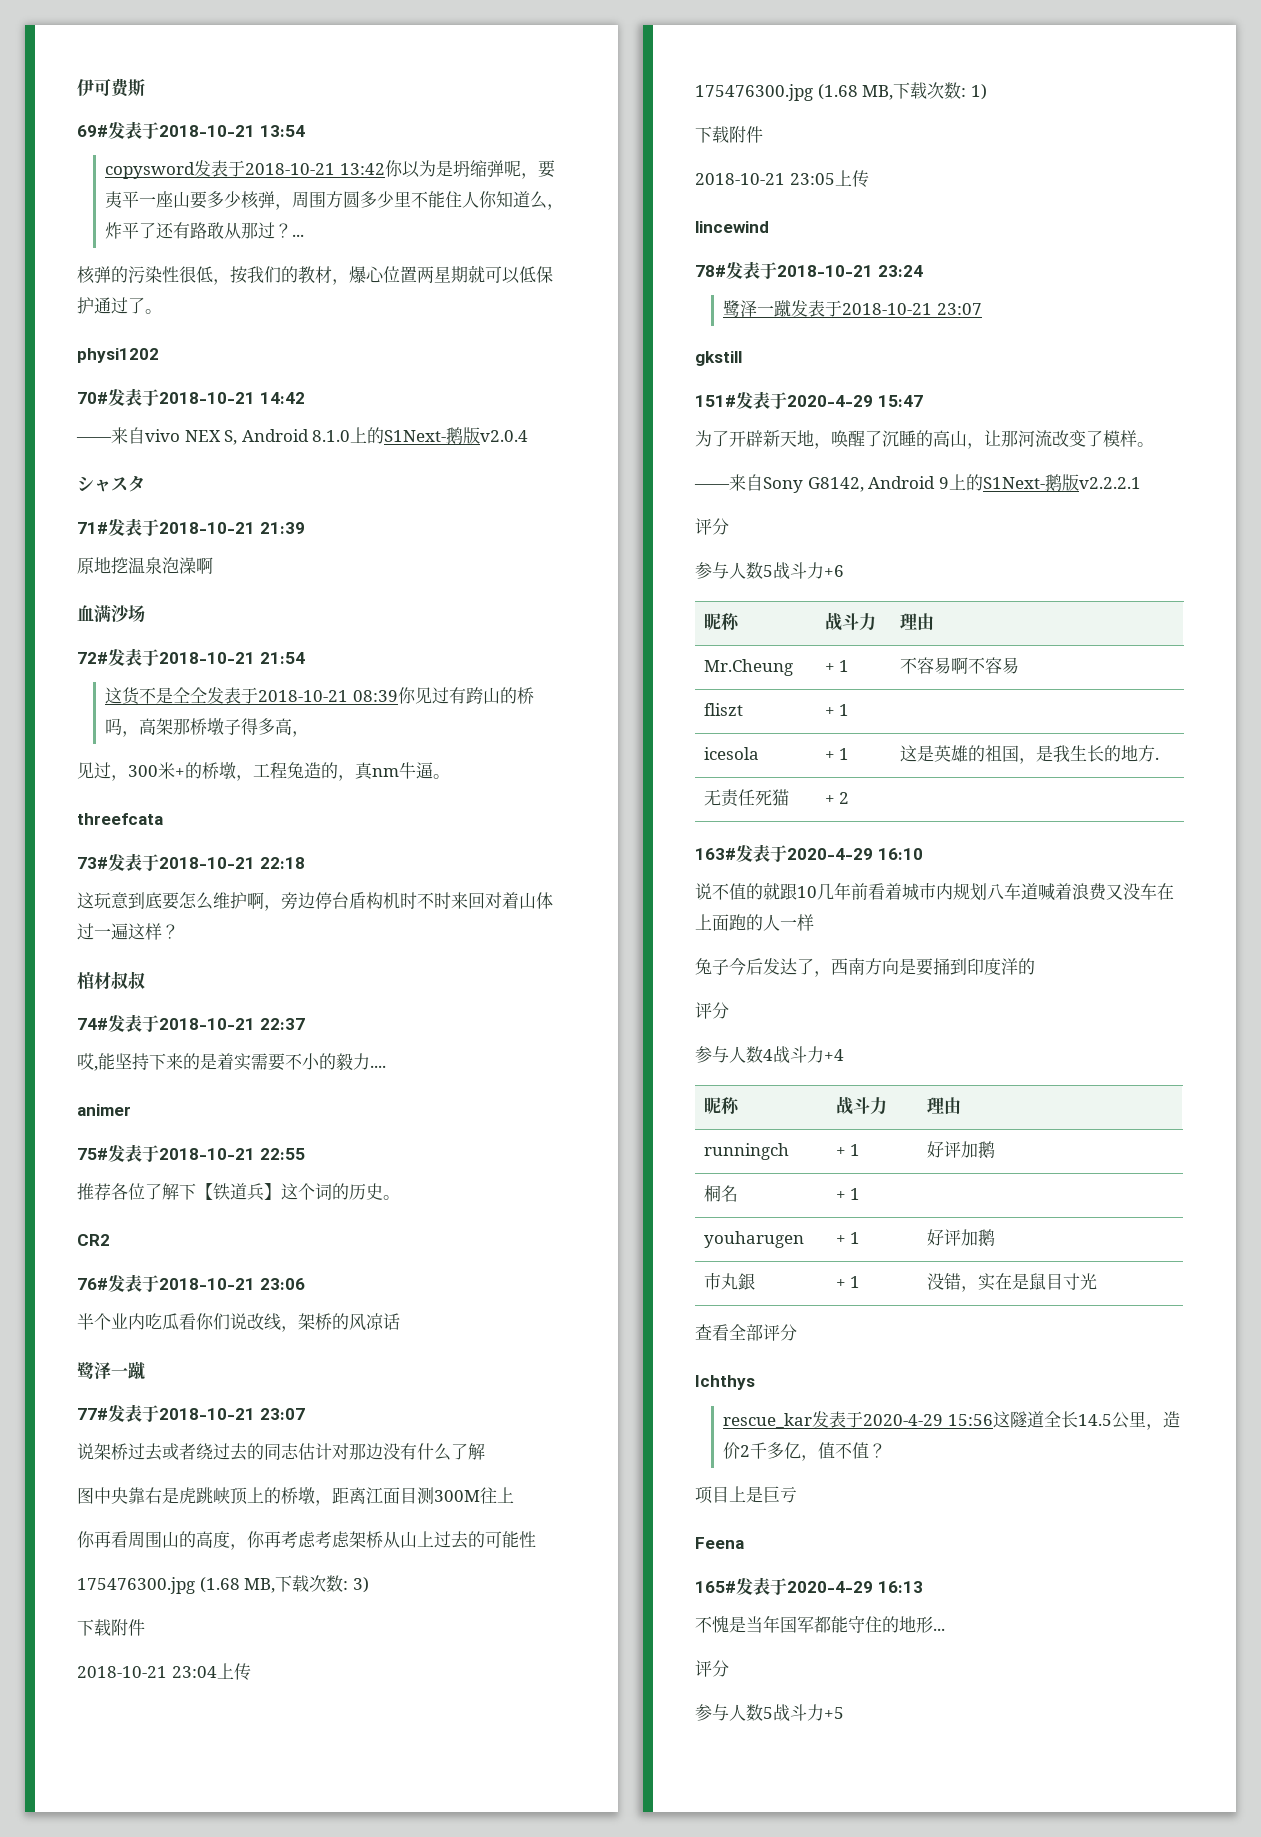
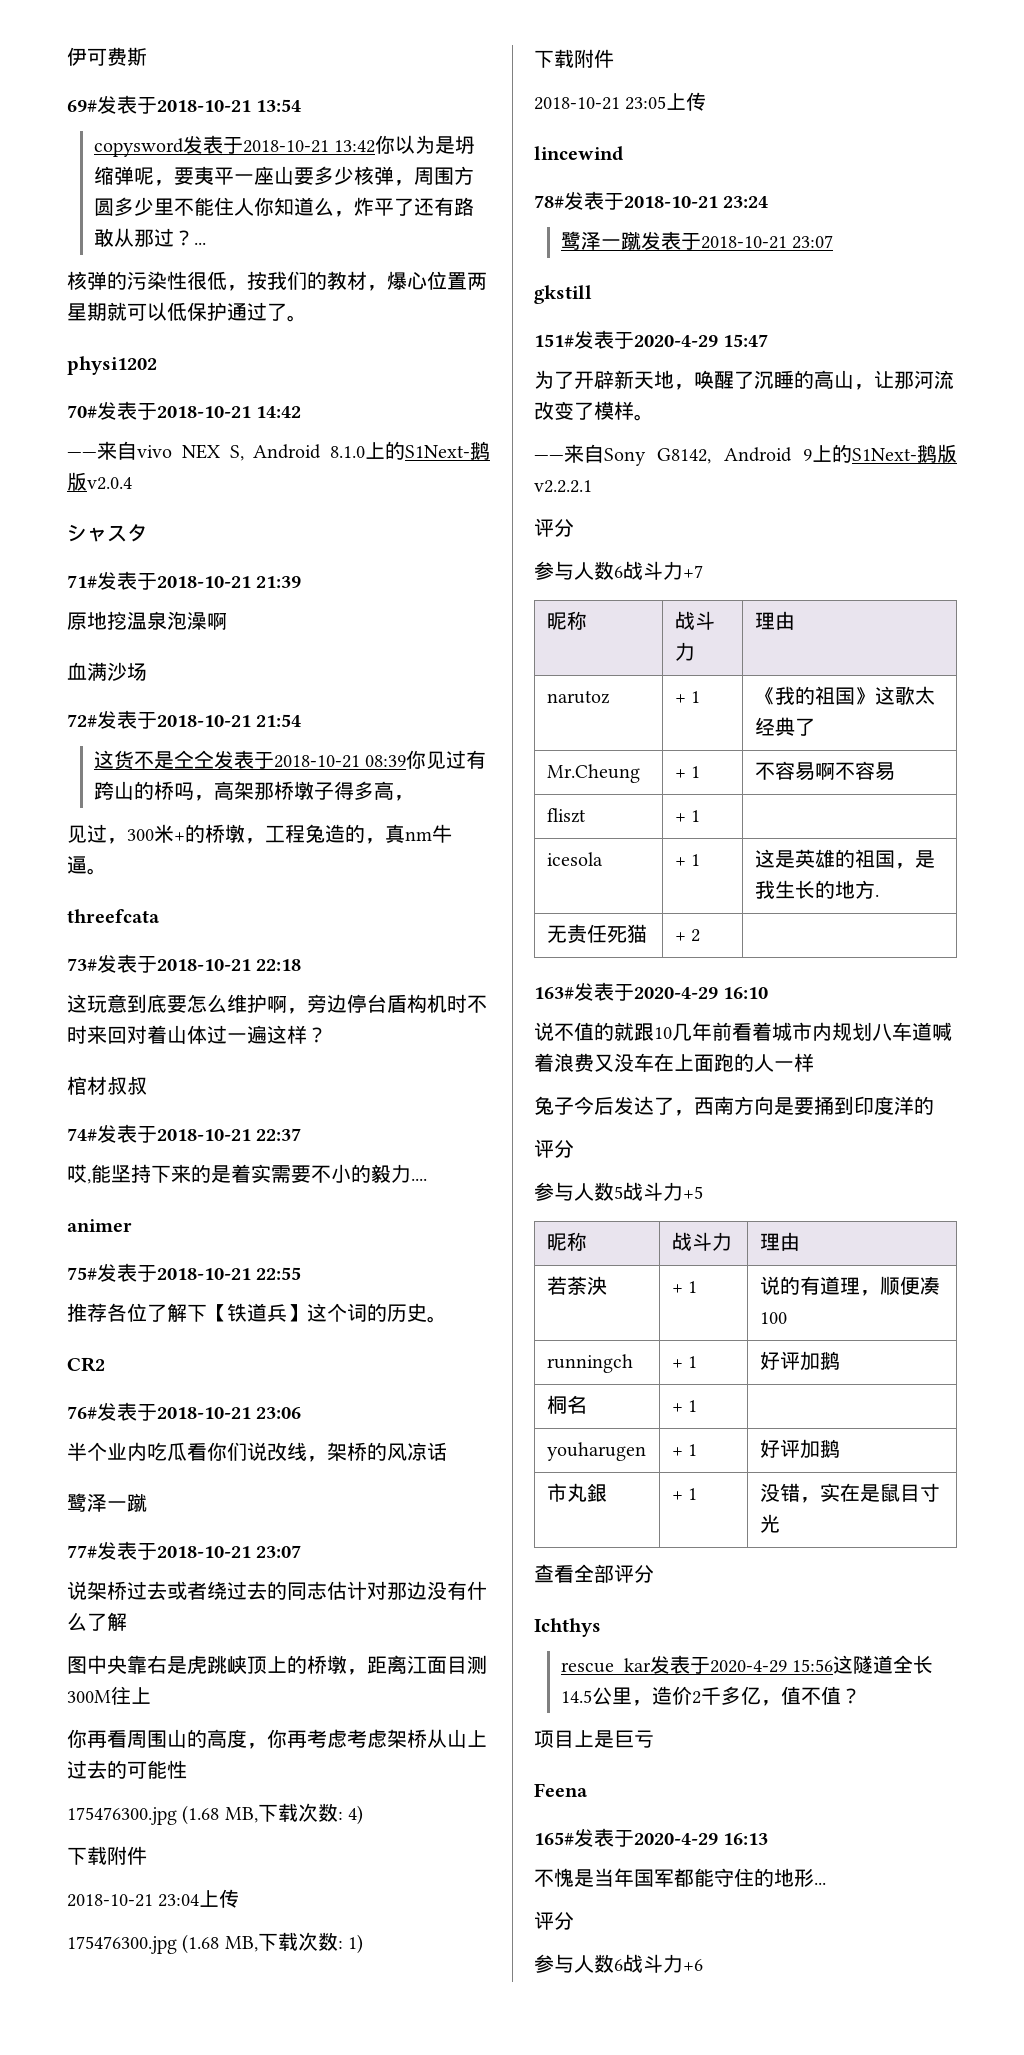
- 175476300.jpg (1.68 MB,下载次数: 3)
+ 175476300.jpg (1.68 MB,下载次数: 4)
- 参与人数5战斗力+6
+ 参与人数6战斗力+7
  昵称 | 战斗力 | 理由
+ narutoz | + 1 | 《我的祖国》这歌太经典了
- 参与人数4战斗力+4
+ 参与人数5战斗力+5
  昵称 | 战斗力 | 理由
+ 若荼泱 | + 1 | 说的有道理，顺便凑100
- 参与人数5战斗力+5
+ 参与人数6战斗力+6

